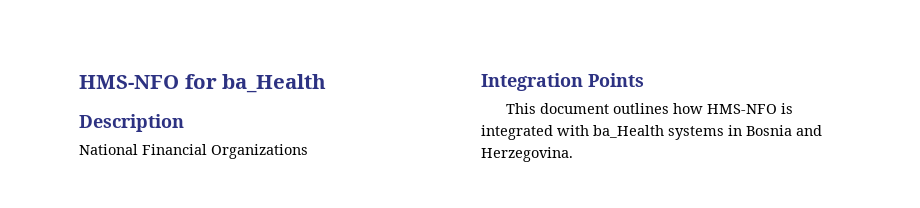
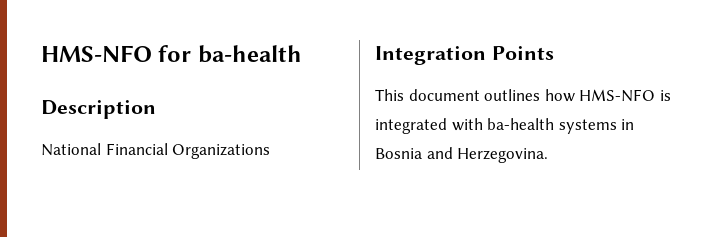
- HMS-NFO for ba_Health
+ HMS-NFO for ba-health
- This document outlines how HMS-NFO is integrated with ba_Health systems in Bosnia and Herzegovina.
+ This document outlines how HMS-NFO is integrated with ba-health systems in Bosnia and Herzegovina.

